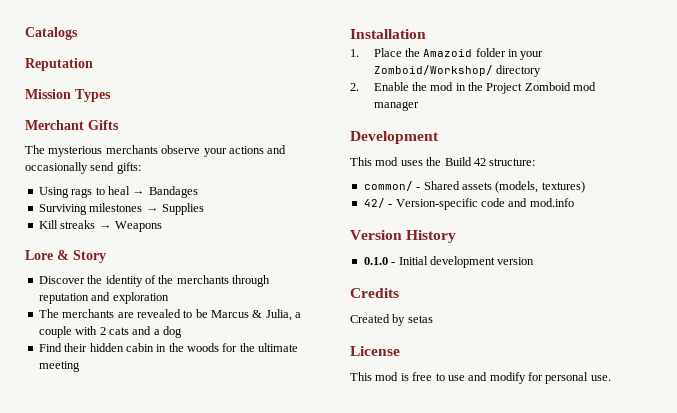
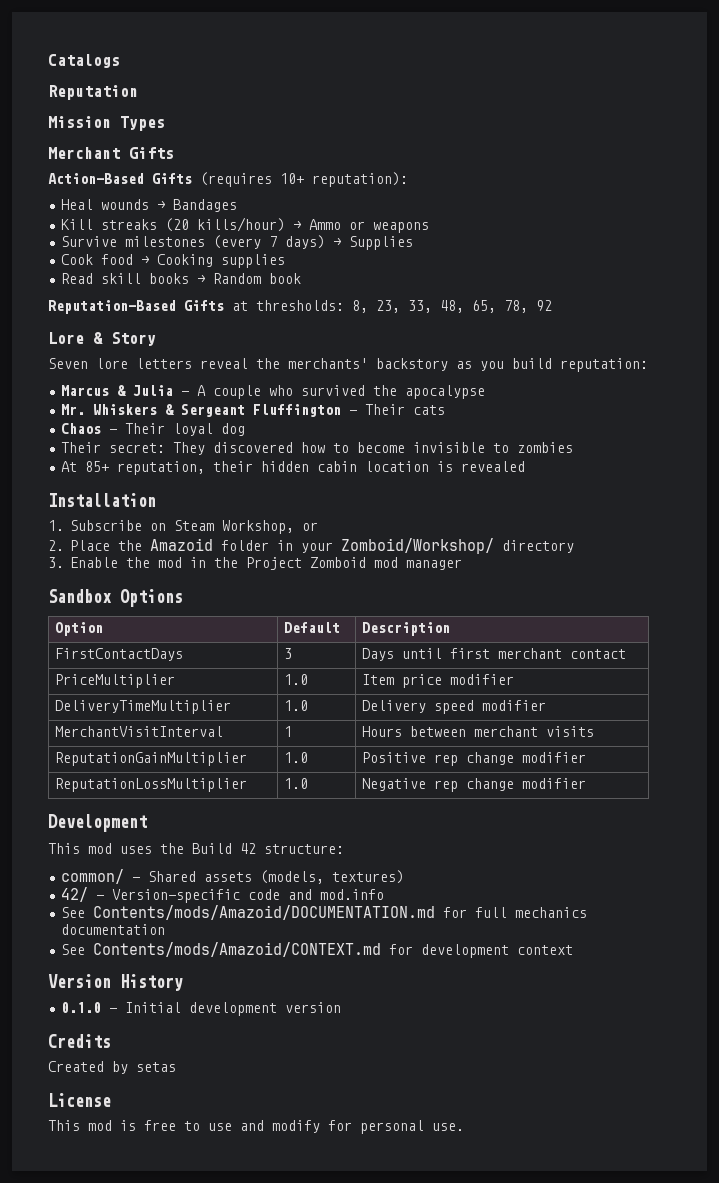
- The mysterious merchants observe your actions and occasionally send gifts:
- Using rags to heal → Bandages
- Surviving milestones → Supplies
- Kill streaks → Weapons
+ Action-Based Gifts (requires 10+ reputation):
+ Heal wounds → Bandages
+ Kill streaks (20 kills/hour) → Ammo or weapons
+ Survive milestones (every 7 days) → Supplies
+ Cook food → Cooking supplies
+ Read skill books → Random book
+ Reputation-Based Gifts at thresholds: 8, 23, 33, 48, 65, 78, 92
  Lore & Story
- Discover the identity of the merchants through reputation and exploration
- The merchants are revealed to be Marcus & Julia, a couple with 2 cats and a dog
- Find their hidden cabin in the woods for the ultimate meeting
+ Seven lore letters reveal the merchants' backstory as you build reputation:
+ Marcus & Julia - A couple who survived the apocalypse
+ Mr. Whiskers & Sergeant Fluffington - Their cats
+ Chaos - Their loyal dog
+ Their secret: They discovered how to become invisible to zombies
+ At 85+ reputation, their hidden cabin location is revealed
  Installation
- 1. Place the Amazoid folder in your Zomboid/Workshop/ directory
+ 1. Subscribe on Steam Workshop, or
+ 2. Place the Amazoid folder in your Zomboid/Workshop/ directory
- 2. Enable the mod in the Project Zomboid mod manager
+ 3. Enable the mod in the Project Zomboid mod manager
+ Sandbox Options
+ Option | Default | Description
+ FirstContactDays | 3 | Days until first merchant contact
+ PriceMultiplier | 1.0 | Item price modifier
+ DeliveryTimeMultiplier | 1.0 | Delivery speed modifier
+ MerchantVisitInterval | 1 | Hours between merchant visits
+ ReputationGainMultiplier | 1.0 | Positive rep change modifier
+ ReputationLossMultiplier | 1.0 | Negative rep change modifier
+ See Contents/mods/Amazoid/DOCUMENTATION.md for full mechanics documentation
+ See Contents/mods/Amazoid/CONTEXT.md for development context

